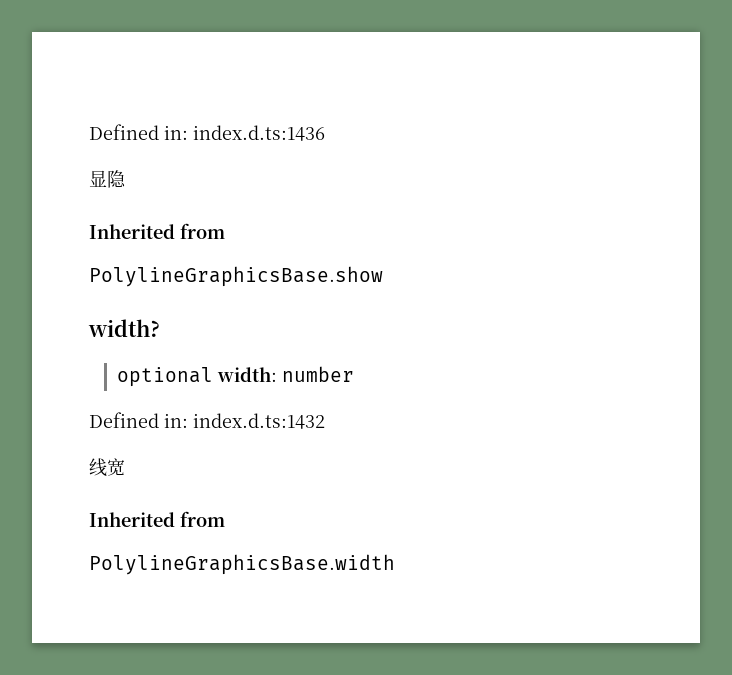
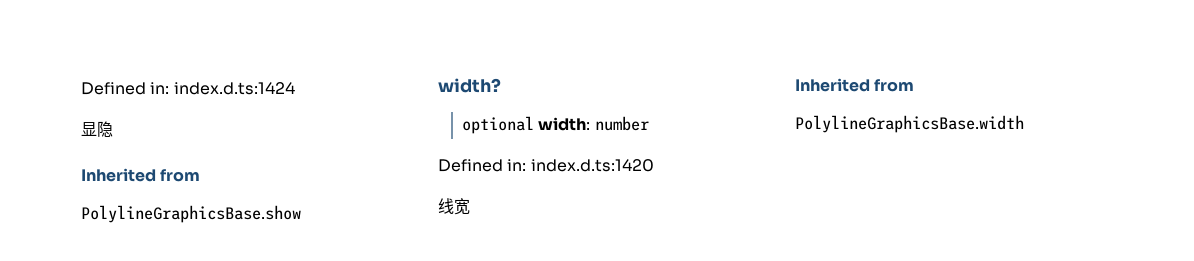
- Defined in: index.d.ts:1436
+ Defined in: index.d.ts:1424
- Defined in: index.d.ts:1432
+ Defined in: index.d.ts:1420

